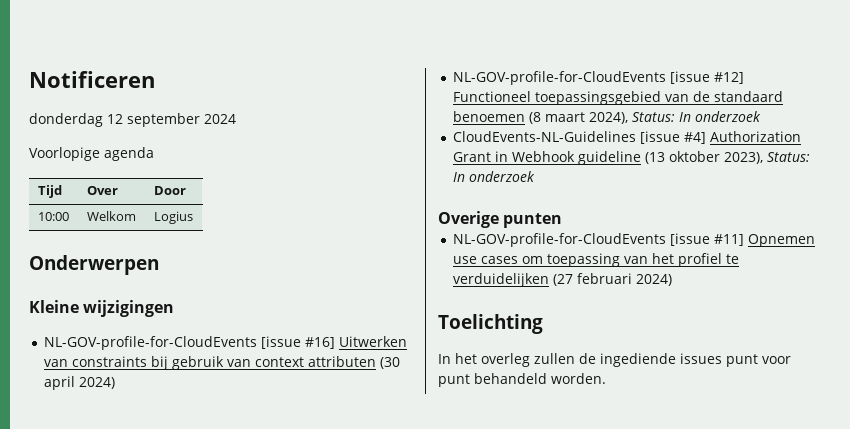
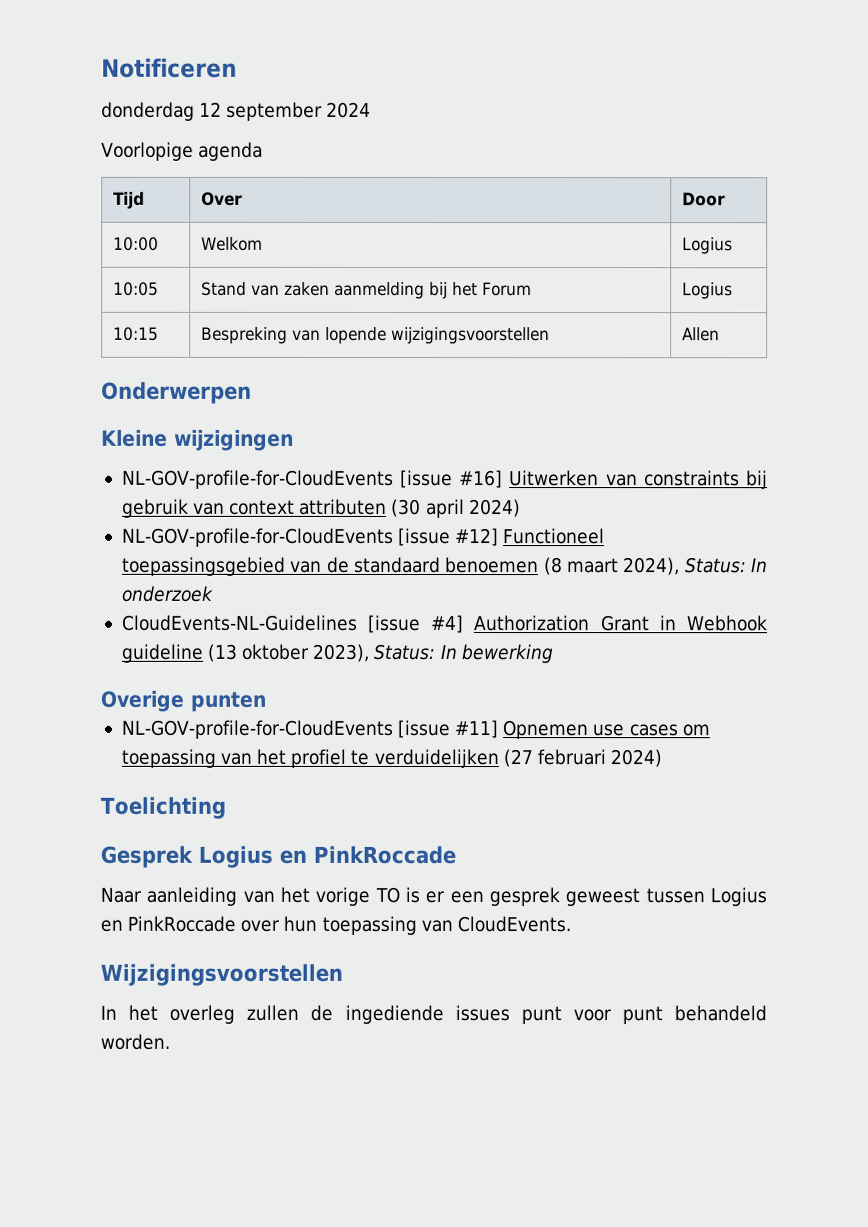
+ 10:05 | Stand van zaken aanmelding bij het Forum | Logius
+ 10:15 | Bespreking van lopende wijzigingsvoorstellen | Allen
- CloudEvents-NL-Guidelines [issue #4] Authorization Grant in Webhook guideline (13 oktober 2023), Status: In onderzoek
+ CloudEvents-NL-Guidelines [issue #4] Authorization Grant in Webhook guideline (13 oktober 2023), Status: In bewerking
+ Gesprek Logius en PinkRoccade
+ Naar aanleiding van het vorige TO is er een gesprek geweest tussen Logius en PinkRoccade over hun toepassing van CloudEvents.
+ Wijzigingsvoorstellen

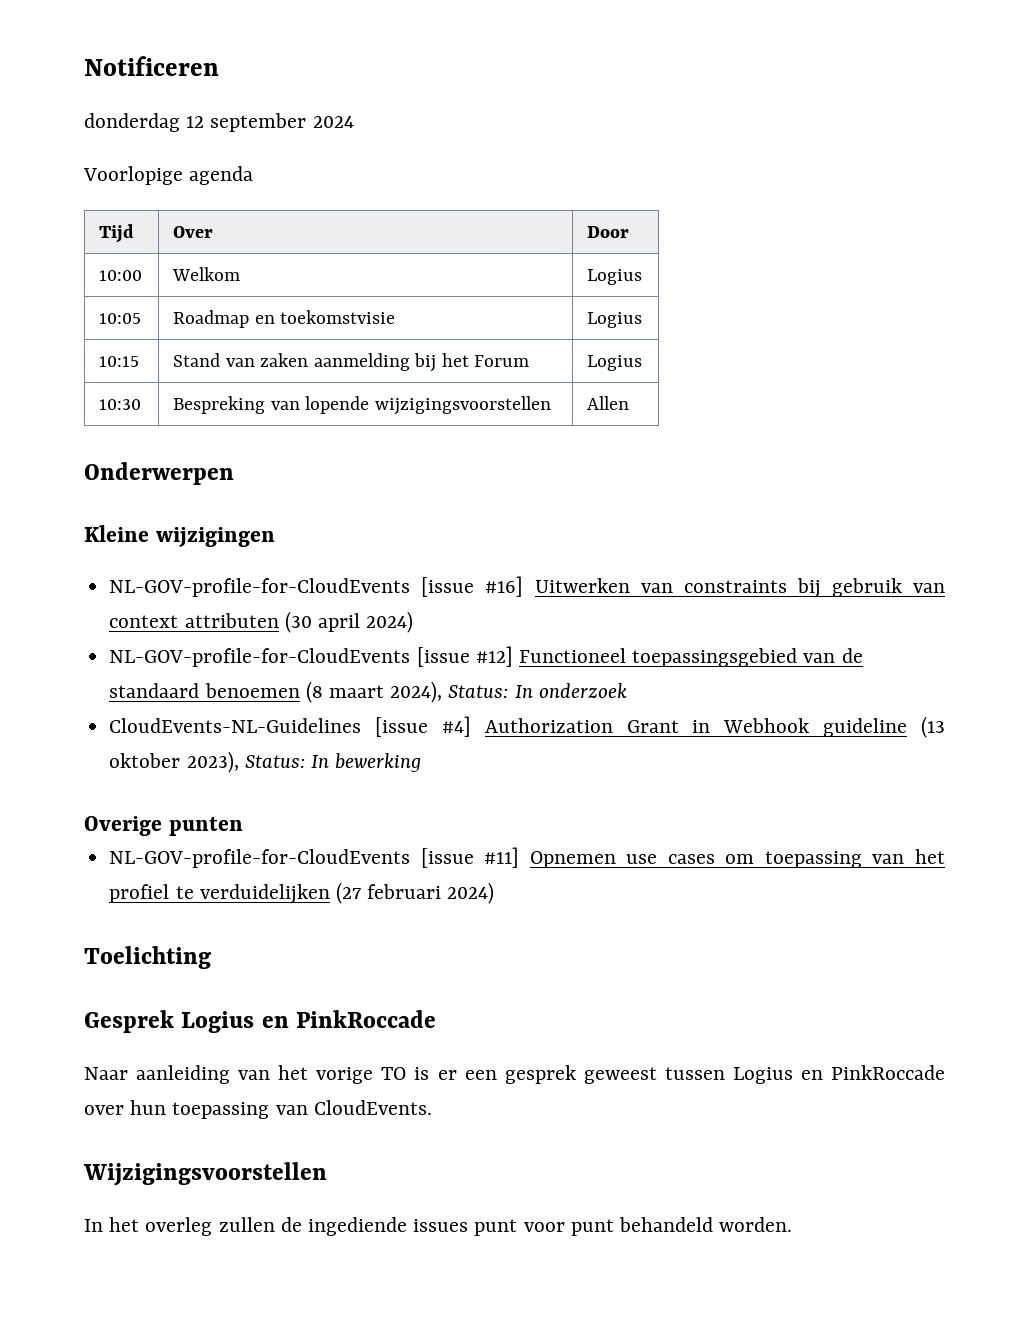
- 10:05 | Stand van zaken aanmelding bij het Forum | Logius
+ 10:05 | Roadmap en toekomstvisie | Logius
+ 10:15 | Stand van zaken aanmelding bij het Forum | Logius
- 10:15 | Bespreking van lopende wijzigingsvoorstellen | Allen
+ 10:30 | Bespreking van lopende wijzigingsvoorstellen | Allen

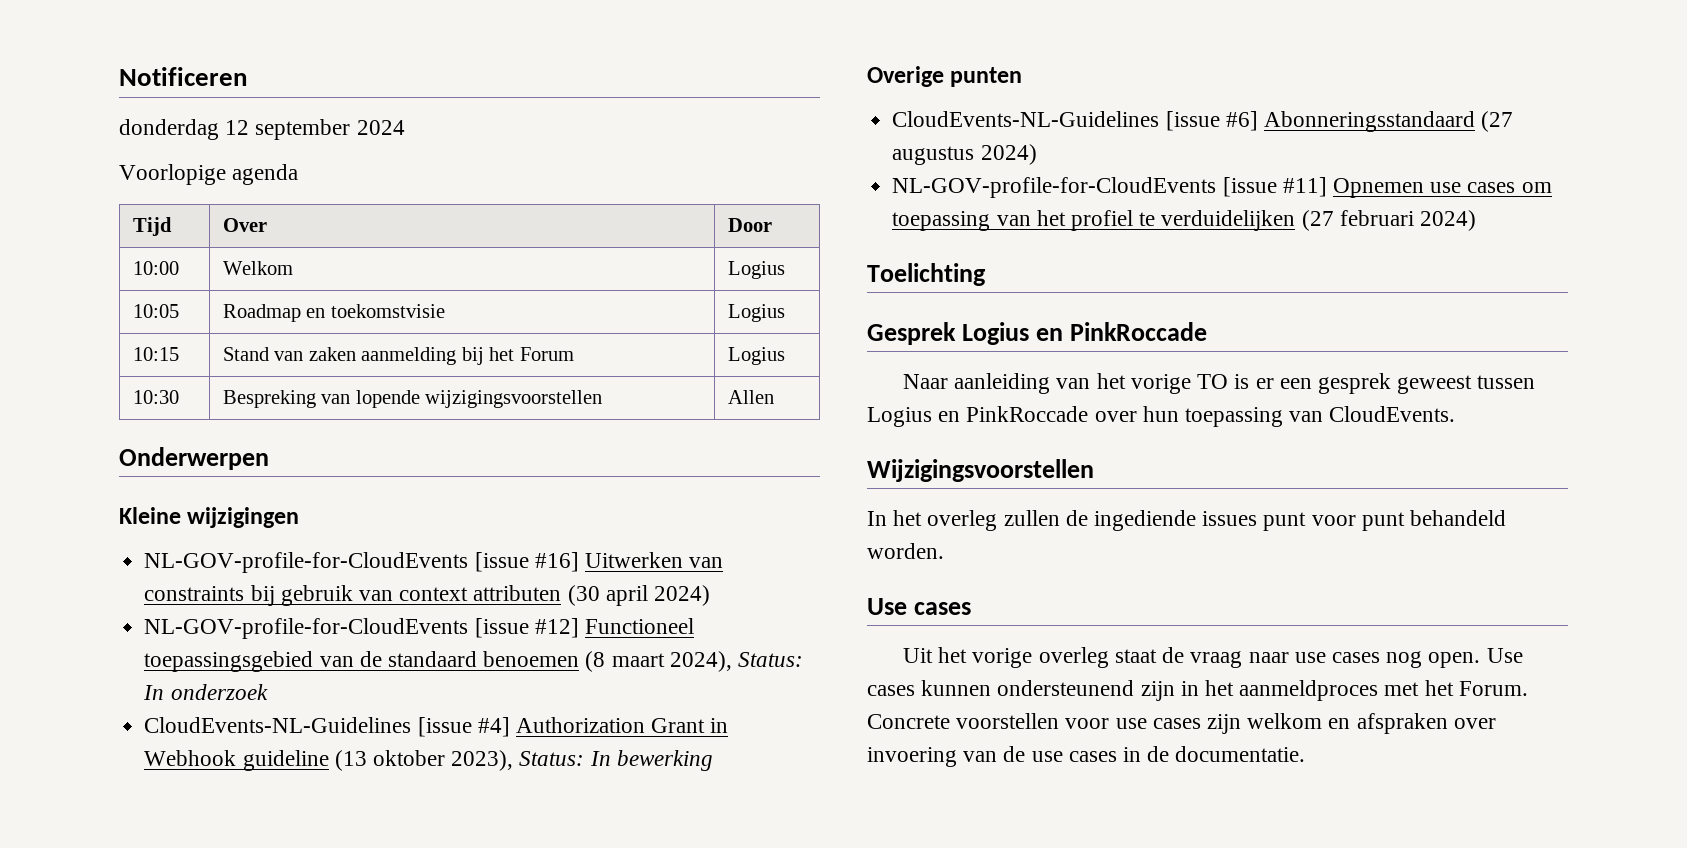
+ CloudEvents-NL-Guidelines [issue #6] Abonneringsstandaard (27 augustus 2024)
  In het overleg zullen de ingediende issues punt voor punt behandeld worden.
+ Use cases
+ Uit het vorige overleg staat de vraag naar use cases nog open. Use cases kunnen ondersteunend zijn in het aanmeldproces met het Forum. Concrete voorstellen voor use cases zijn welkom en afspraken over invoering van de use cases in de documentatie.

